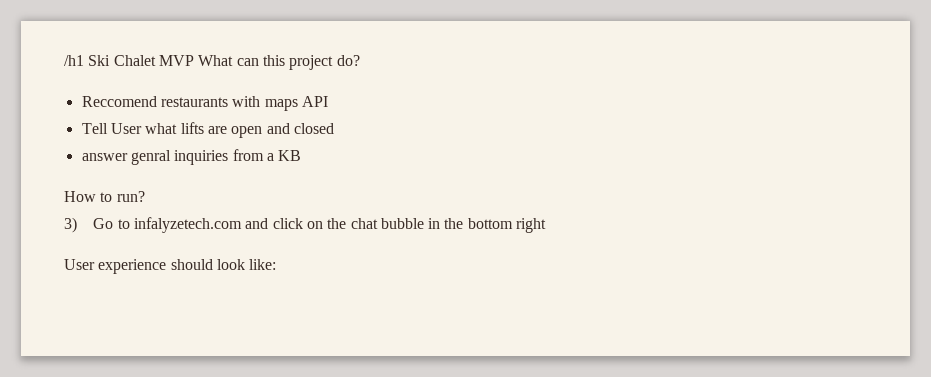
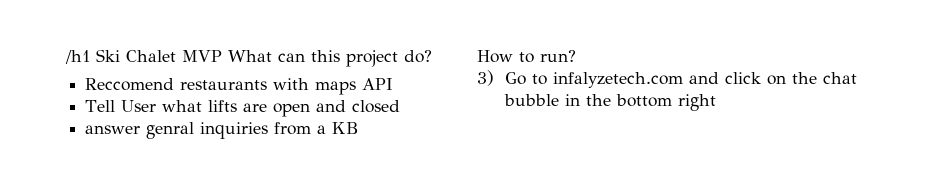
- User experience should look like:

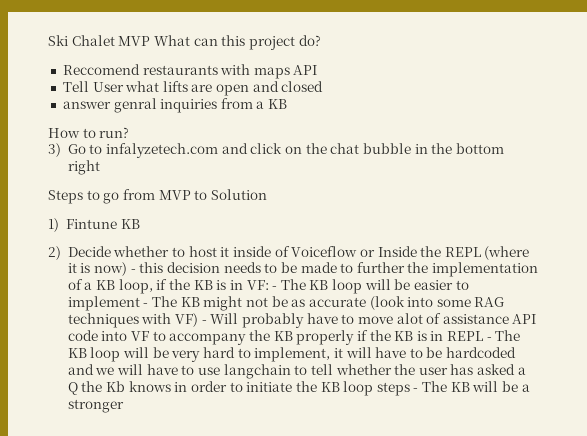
- /h1 Ski Chalet MVP What can this project do?
+ Ski Chalet MVP What can this project do?
+ Steps to go from MVP to Solution
+ 1) Fintune KB
+ 2) Decide whether to host it inside of Voiceflow or Inside the REPL (where it is now) - this decision needs to be made to further the implementation of a KB loop, if the KB is in VF: - The KB loop will be easier to implement - The KB might not be as accurate (look into some RAG techniques with VF) - Will probably have to move alot of assistance API code into VF to accompany the KB properly if the KB is in REPL - The KB loop will be very hard to implement, it will have to be hardcoded and we will have to use langchain to tell whether the user has asked a Q the Kb knows in order to initiate the KB loop steps - The KB will be a stronger

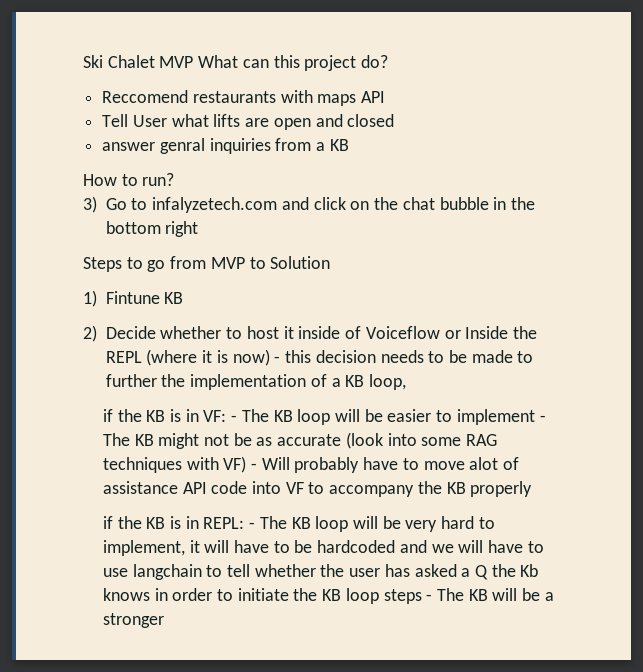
- 2) Decide whether to host it inside of Voiceflow or Inside the REPL (where it is now) - this decision needs to be made to further the implementation of a KB loop, if the KB is in VF:
+ 2) Decide whether to host it inside of Voiceflow or Inside the REPL (where it is now) - this decision needs to be made to further the implementation of a KB loop,
+ if the KB is in VF:
- - The KB loop will be easier to implement - The KB might not be as accurate (look into some RAG techniques with VF) - Will probably have to move alot of assistance API code into VF to accompany the KB properly if the KB is in REPL - The KB loop will be very hard to implement, it will have to be hardcoded and we will have to use langchain to tell whether the user has asked a Q the Kb knows in order to initiate the KB loop steps - The KB will be a stronger
+ - The KB loop will be easier to implement - The KB might not be as accurate (look into some RAG techniques with VF) - Will probably have to move alot of assistance API code into VF to accompany the KB properly
+ if the KB is in REPL: - The KB loop will be very hard to implement, it will have to be hardcoded and we will have to use langchain to tell whether the user has asked a Q the Kb knows in order to initiate the KB loop steps - The KB will be a stronger

